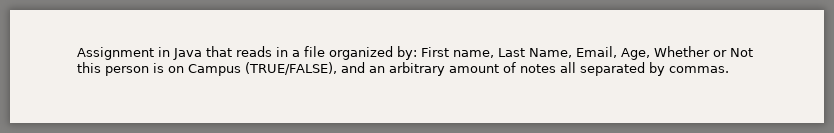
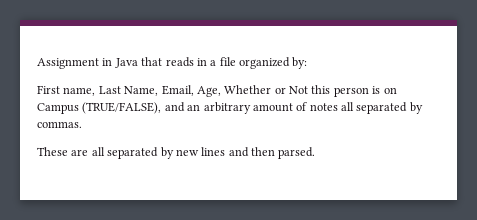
- Assignment in Java that reads in a file organized by: First name, Last Name, Email, Age, Whether or Not this person is on Campus (TRUE/FALSE), and an arbitrary amount of notes all separated by commas.
+ Assignment in Java that reads in a file organized by:
+ First name, Last Name, Email, Age, Whether or Not this person is on Campus (TRUE/FALSE), and an arbitrary amount of notes all separated by commas.
+ These are all separated by new lines and then parsed.

